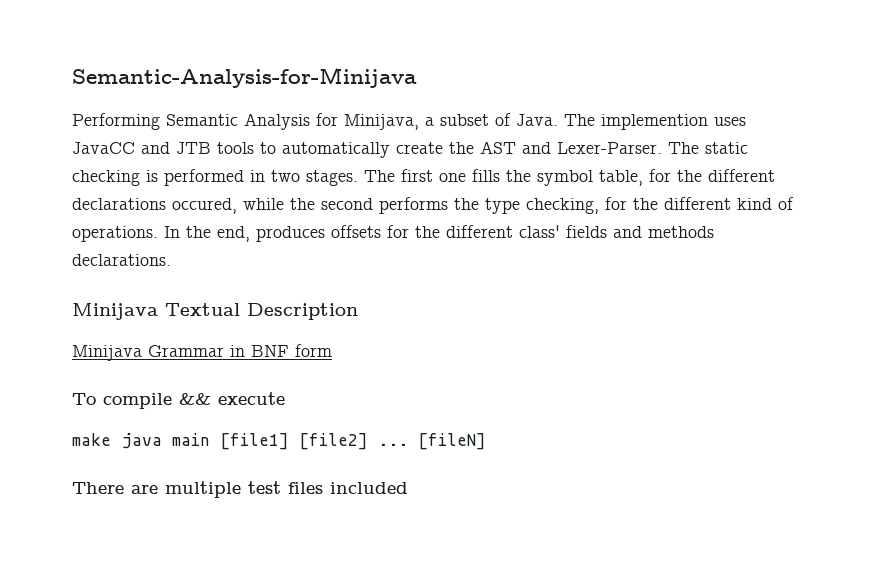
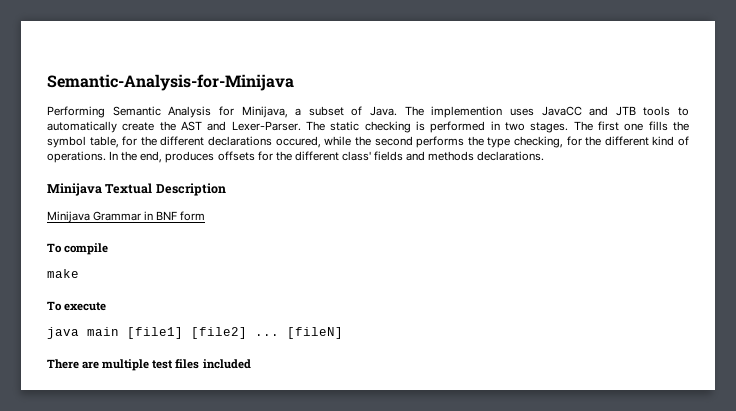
- To compile && execute
+ To compile
+ make
+ To execute
- make java main [file1] [file2] ...
+ java main [file1] [file2] ...

